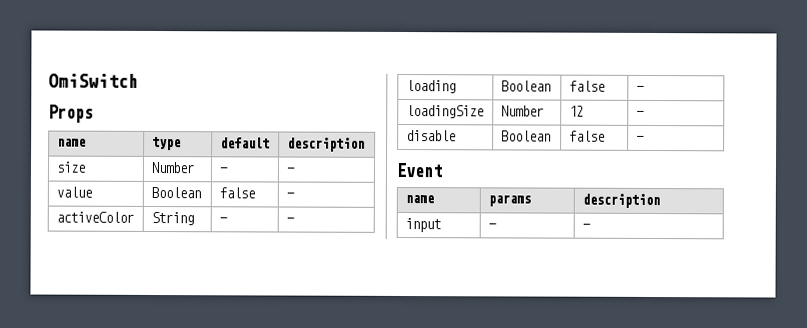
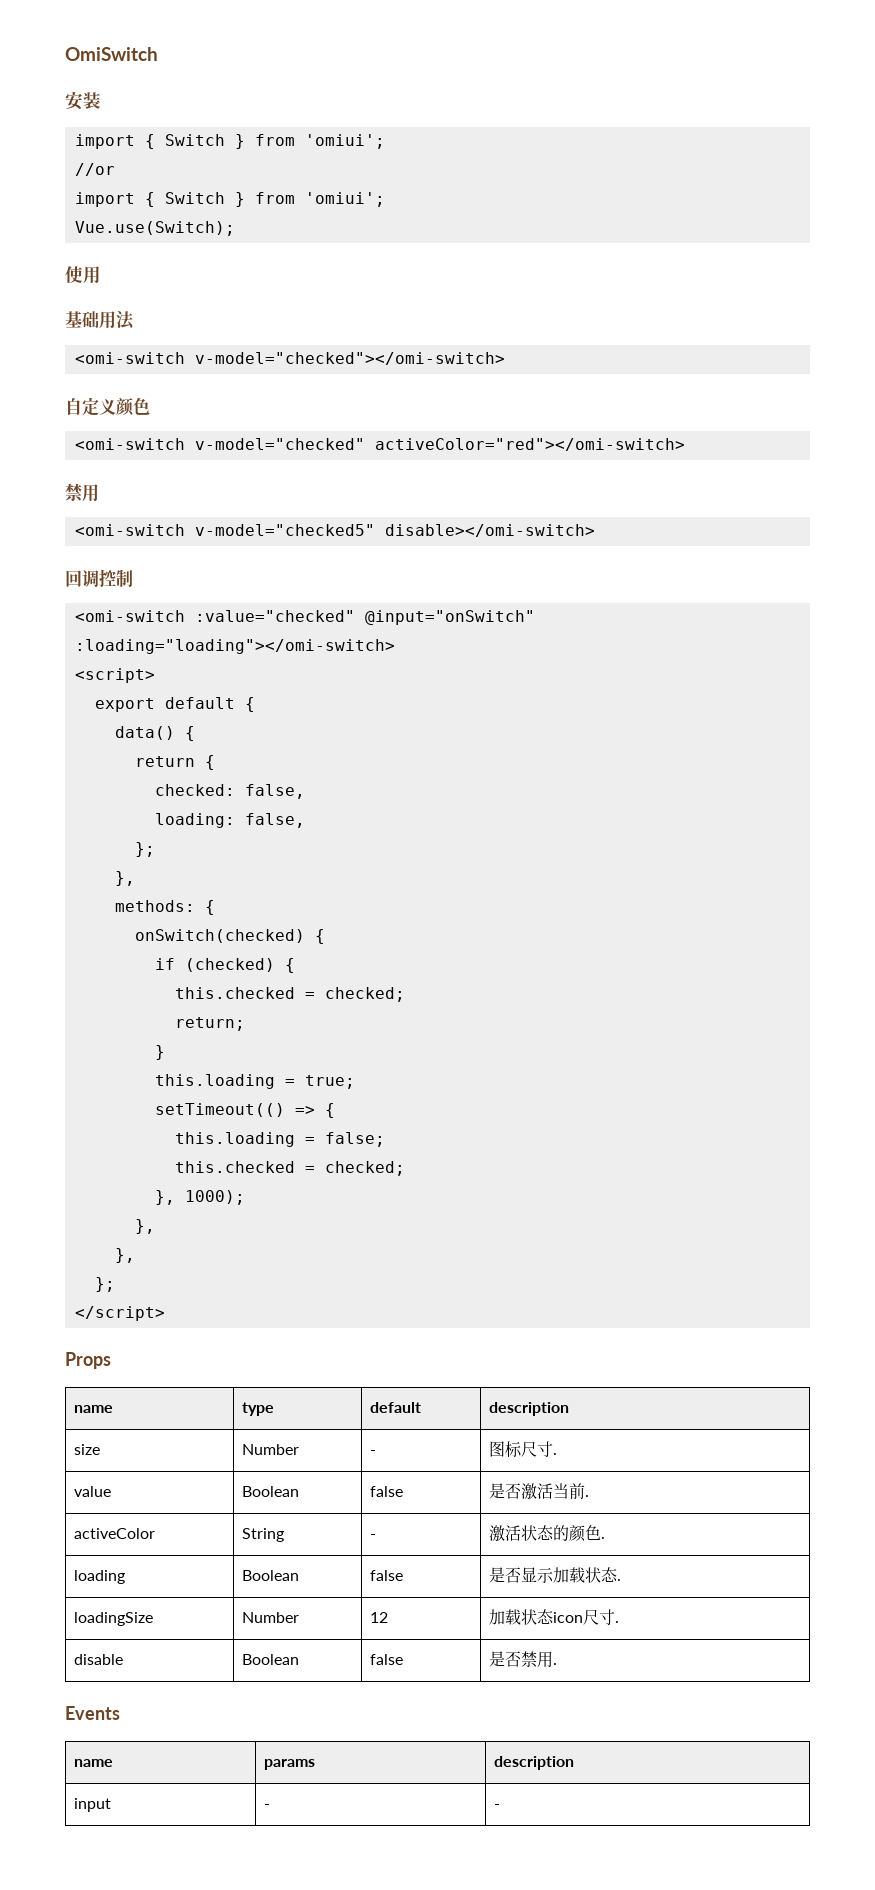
+ 安装
+ import { Switch } from 'omiui';
+ //or
+ import { Switch } from 'omiui';
+ Vue.use(Switch);
+ 使用
+ 基础用法
+ <omi-switch v-model="checked"></omi-switch>
+ 自定义颜色
+ <omi-switch v-model="checked" activeColor="red"></omi-switch>
+ 禁用
+ <omi-switch v-model="checked5" disable></omi-switch>
+ 回调控制
+ <omi-switch :value="checked" @input="onSwitch" :loading="loading"></omi-switch>
+ <script>
+ export default {
+ data() {
+ return {
+ checked: false,
+ loading: false,
+ };
+ },
+ methods: {
+ onSwitch(checked) {
+ if (checked) {
+ this.checked = checked;
+ return;
+ }
+ this.loading = true;
+ setTimeout(() => {
+ this.loading = false;
+ this.checked = checked;
+ }, 1000);
+ },
+ },
+ };
+ </script>
- size | Number | - | -
+ size | Number | - | 图标尺寸.
- value | Boolean | false | -
+ value | Boolean | false | 是否激活当前.
- activeColor | String | - | -
+ activeColor | String | - | 激活状态的颜色.
- loading | Boolean | false | -
- loadingSize | Number | 12 | -
+ loading | Boolean | false | 是否显示加载状态.
+ loadingSize | Number | 12 | 加载状态icon尺寸.
- disable | Boolean | false | -
- Event
+ disable | Boolean | false | 是否禁用.
+ Events

